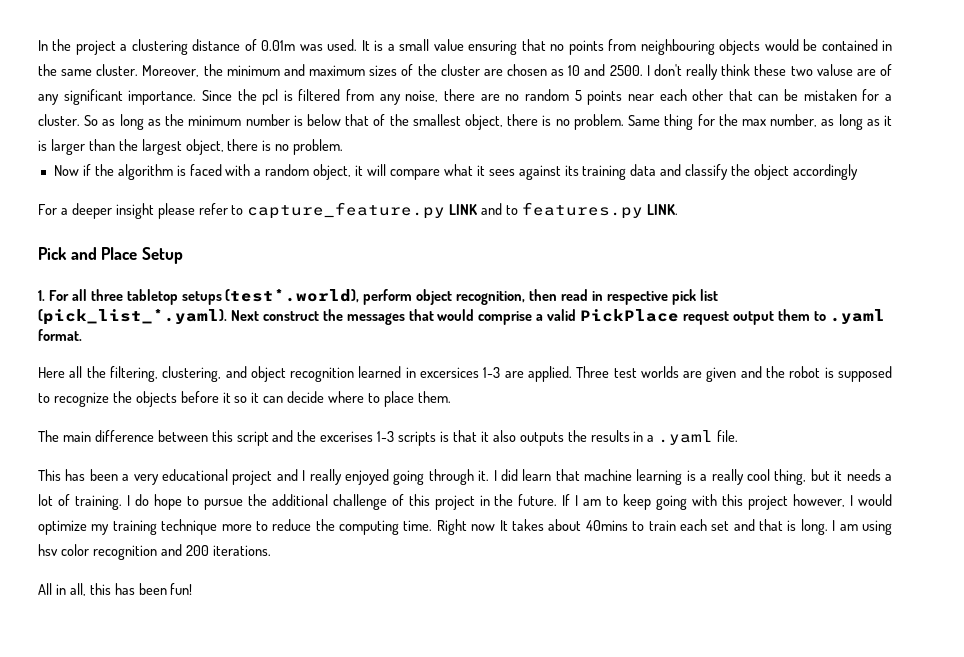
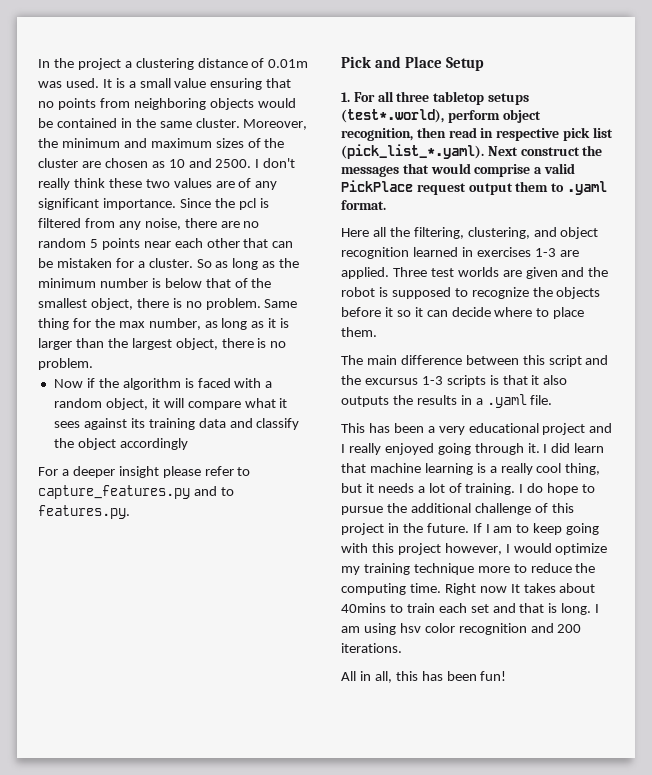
- It is a small value ensuring that no points from neighbouring objects would be contained in the same cluster.
+ It is a small value ensuring that no points from neighboring objects would be contained in the same cluster.
- I don't really think these two valuse are of any significant importance.
+ I don't really think these two values are of any significant importance.
- For a deeper insight please refer to capture_feature.py LINK and to features.py LINK.
+ For a deeper insight please refer to capture_features.py and to features.py.
- Here all the filtering, clustering, and object recognition learned in excersices 1-3 are applied.
+ Here all the filtering, clustering, and object recognition learned in exercises 1-3 are applied.
- The main difference between this script and the excerises 1-3 scripts is that it also outputs the results in a .yaml file.
+ The main difference between this script and the excursus 1-3 scripts is that it also outputs the results in a .yaml file.

